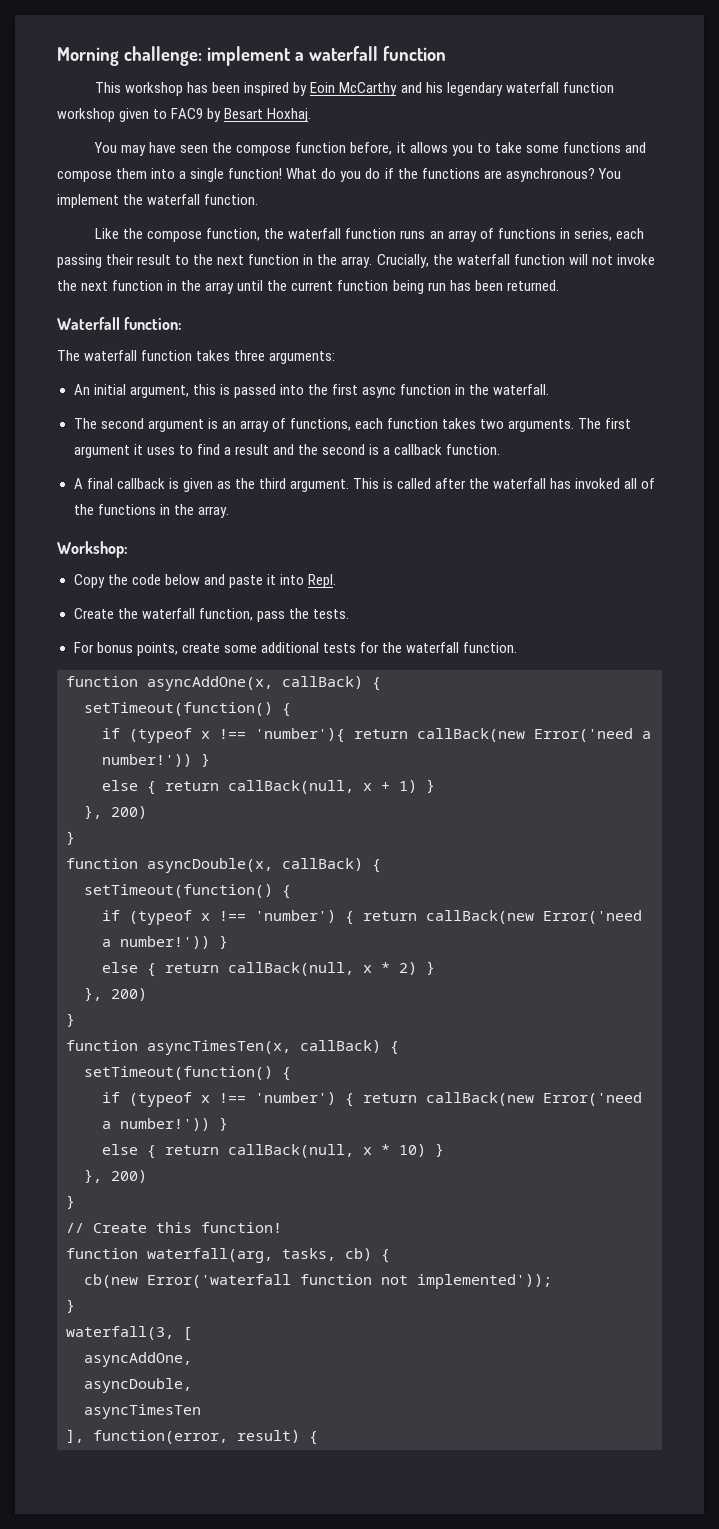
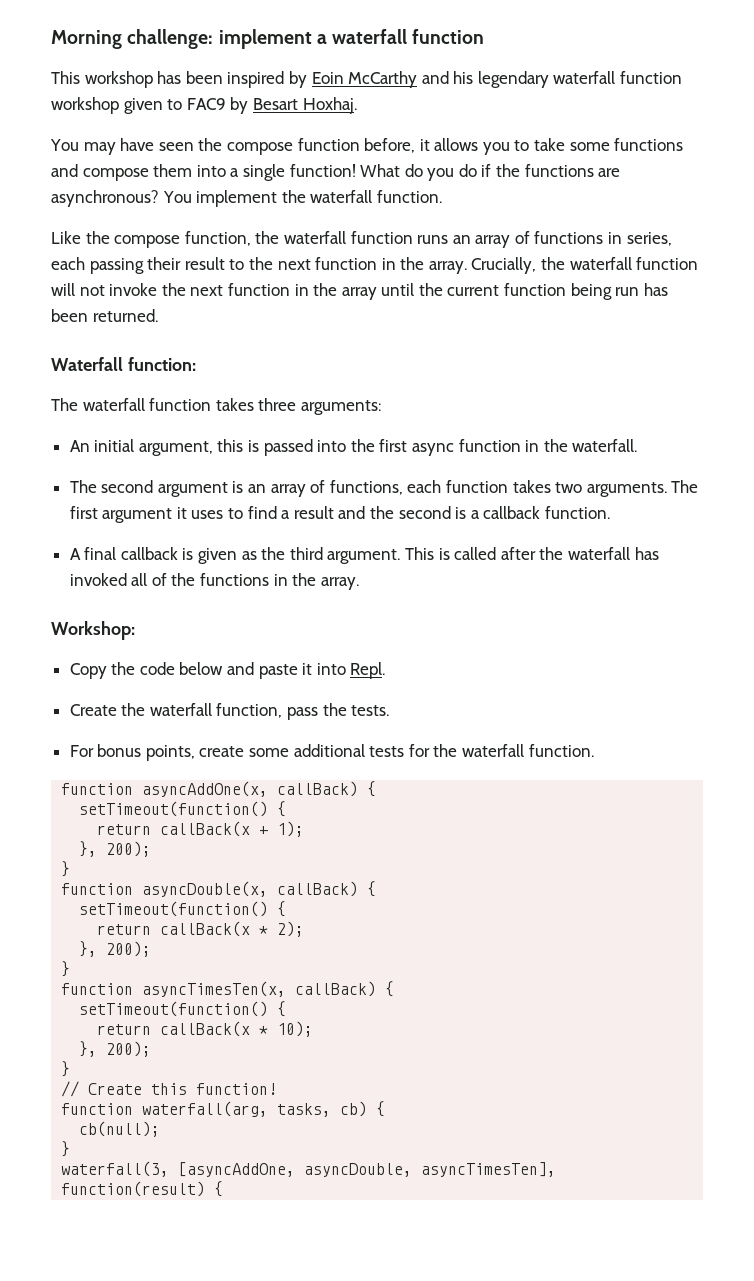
- if (typeof x !== 'number'){ return callBack(new Error('need a number!')) }
- else { return callBack(null, x + 1) }
- }, 200)
+ return callBack(x + 1);
+ }, 200);
  function asyncDouble(x, callBack) {
  setTimeout(function() {
- if (typeof x !== 'number') { return callBack(new Error('need a number!')) }
- else { return callBack(null, x * 2) }
- }, 200)
+ return callBack(x * 2);
+ }, 200);
  function asyncTimesTen(x, callBack) {
  setTimeout(function() {
- if (typeof x !== 'number') { return callBack(new Error('need a number!')) }
- else { return callBack(null, x * 10) }
- }, 200)
+ return callBack(x * 10);
+ }, 200);
- cb(new Error('waterfall function not implemented'));
+ cb(null);
- waterfall(3, [
- asyncAddOne,
- asyncDouble,
- asyncTimesTen
- ], function(error, result) {
+ waterfall(3, [asyncAddOne, asyncDouble, asyncTimesTen], function(result) {

